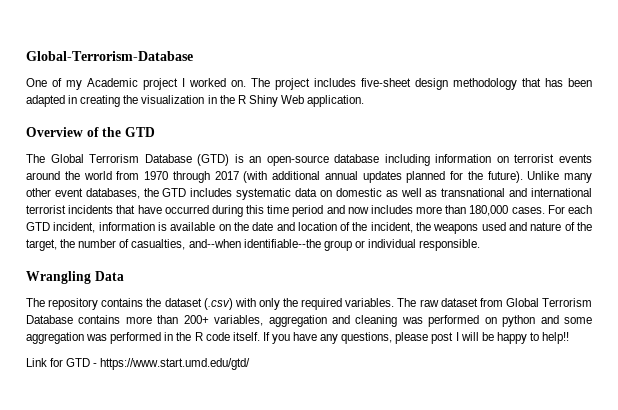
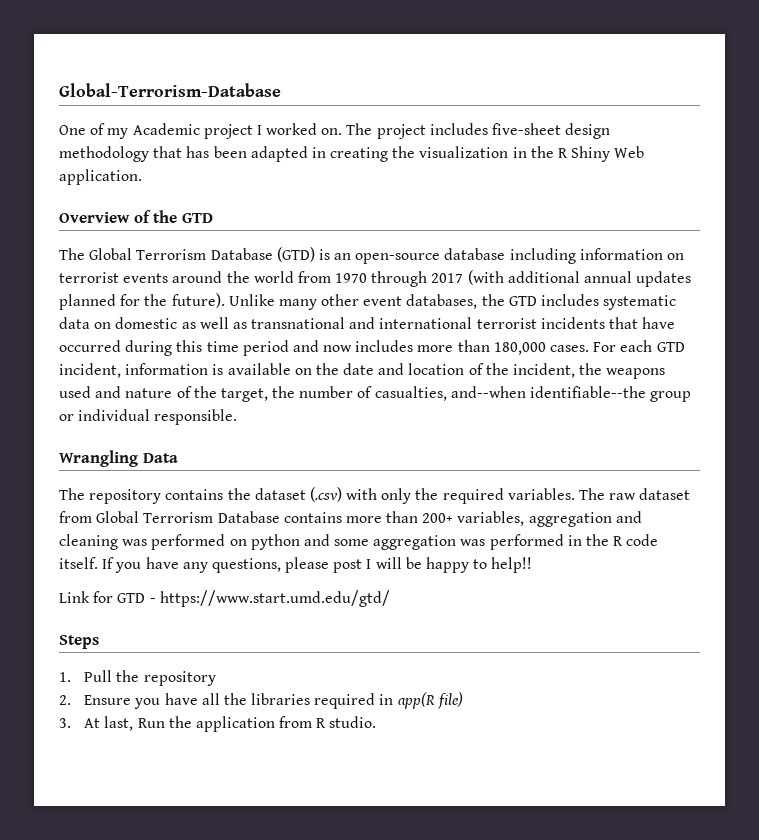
+ Steps
+ 1. Pull the repository
+ 2. Ensure you have all the libraries required in app(R file)
+ 3. At last, Run the application from R studio.

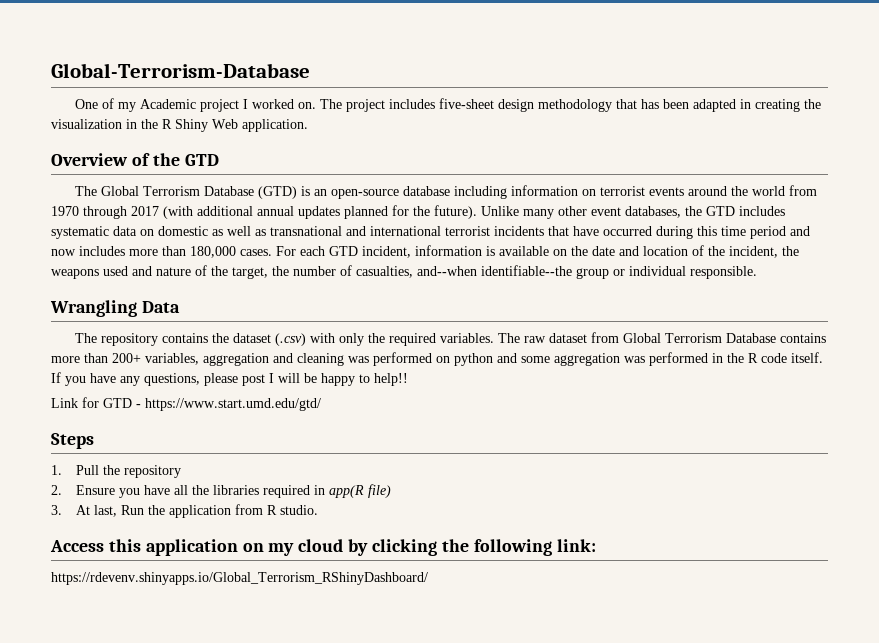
+ Access this application on my cloud by clicking the following link:
+ https://rdevenv.shinyapps.io/Global_Terrorism_RShinyDashboard/

